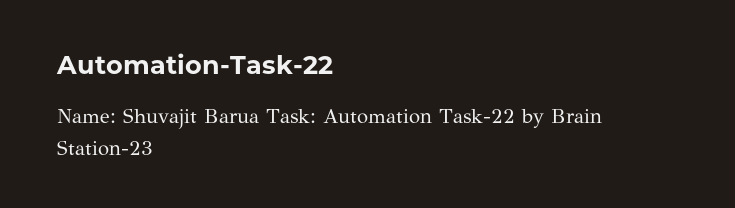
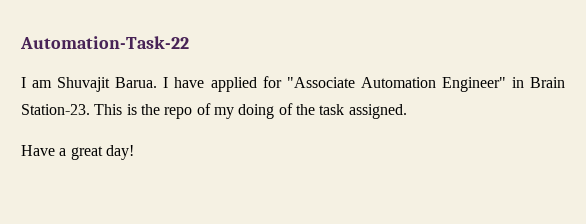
- Name: Shuvajit Barua Task: Automation Task-22 by Brain Station-23
+ I am Shuvajit Barua. I have applied for "Associate Automation Engineer" in Brain Station-23. This is the repo of my doing of the task assigned.
+ Have a great day!

